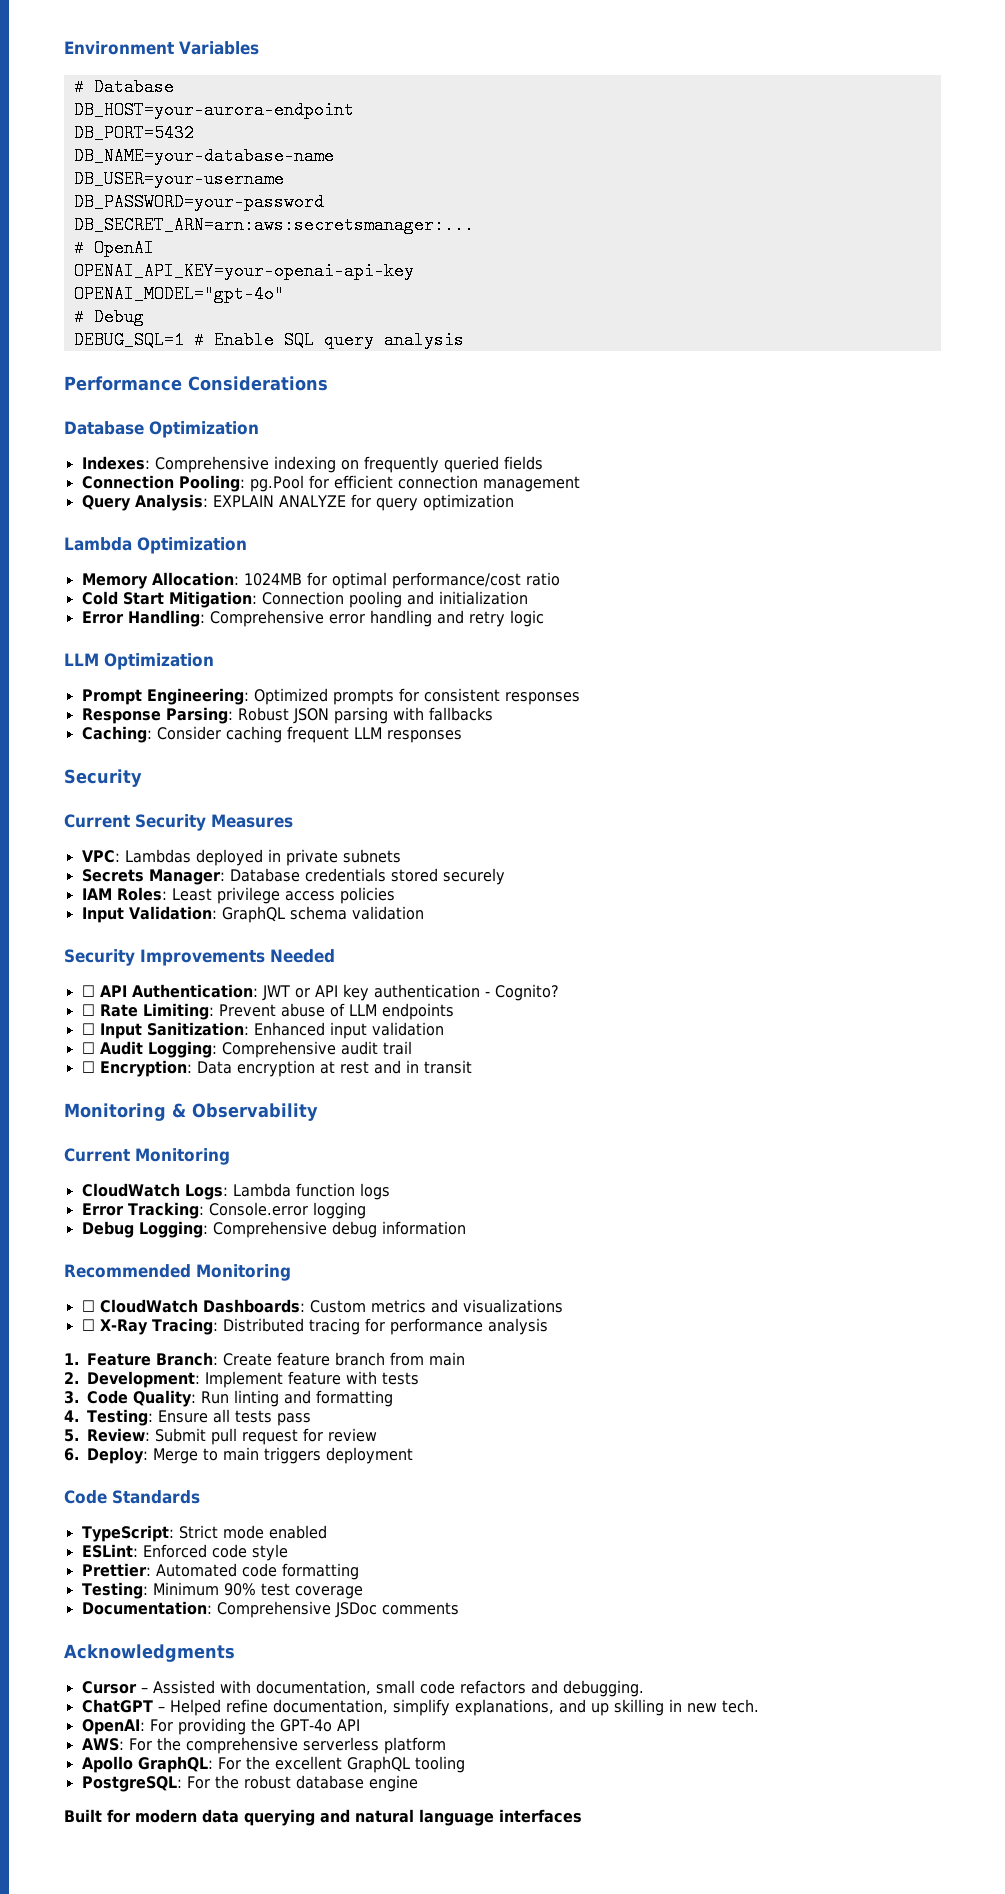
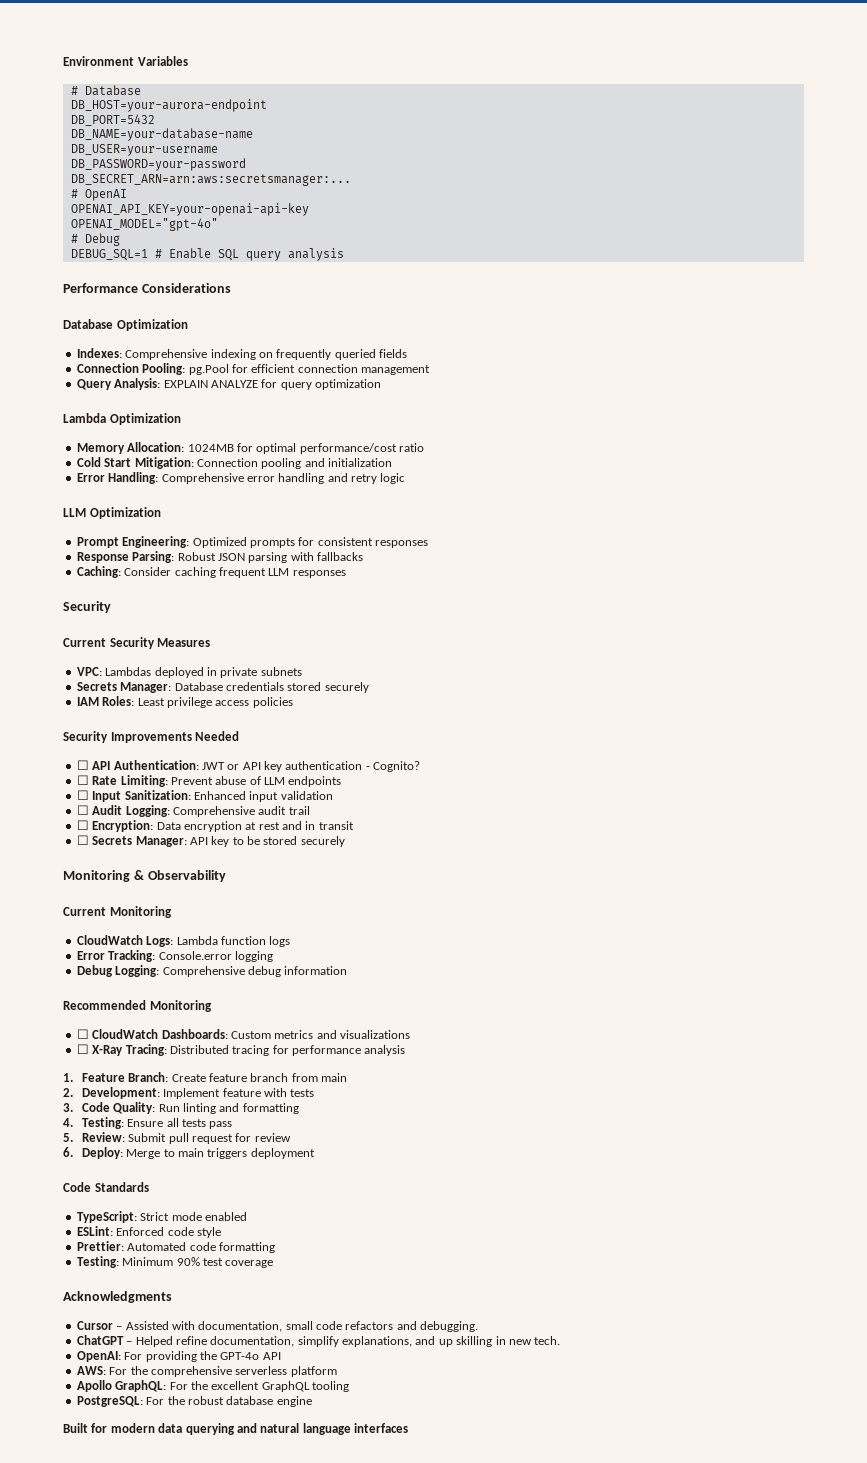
- Input Validation: GraphQL schema validation
+ ☐ Secrets Manager: API key to be stored securely
- Documentation: Comprehensive JSDoc comments

